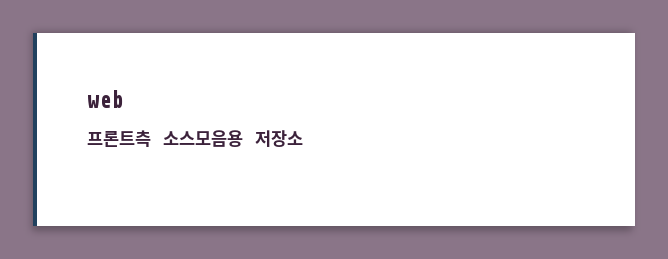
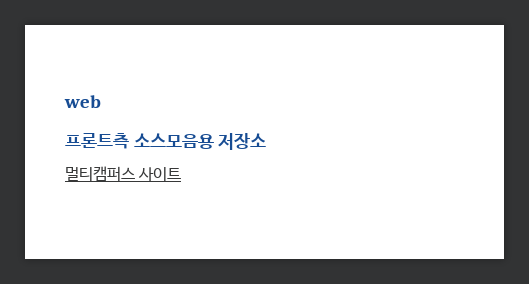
+ 멀티캠퍼스 사이트

